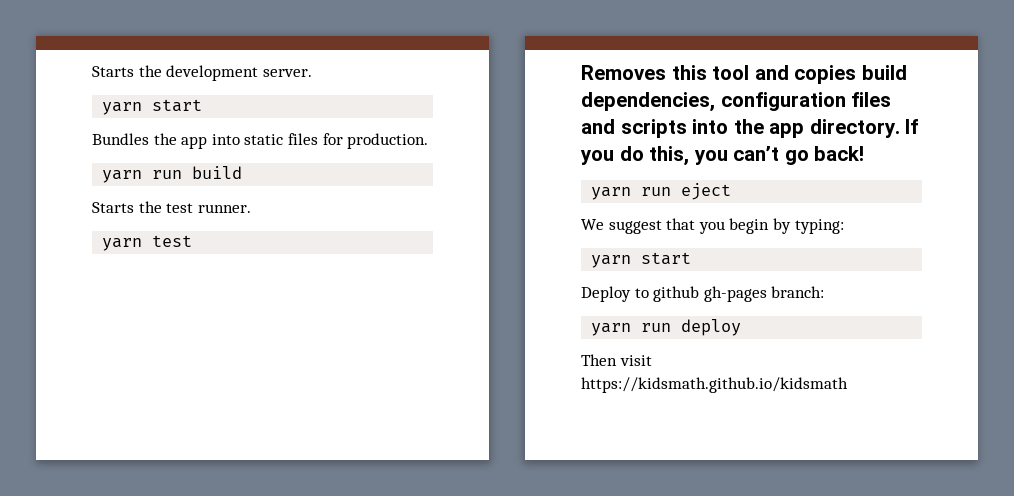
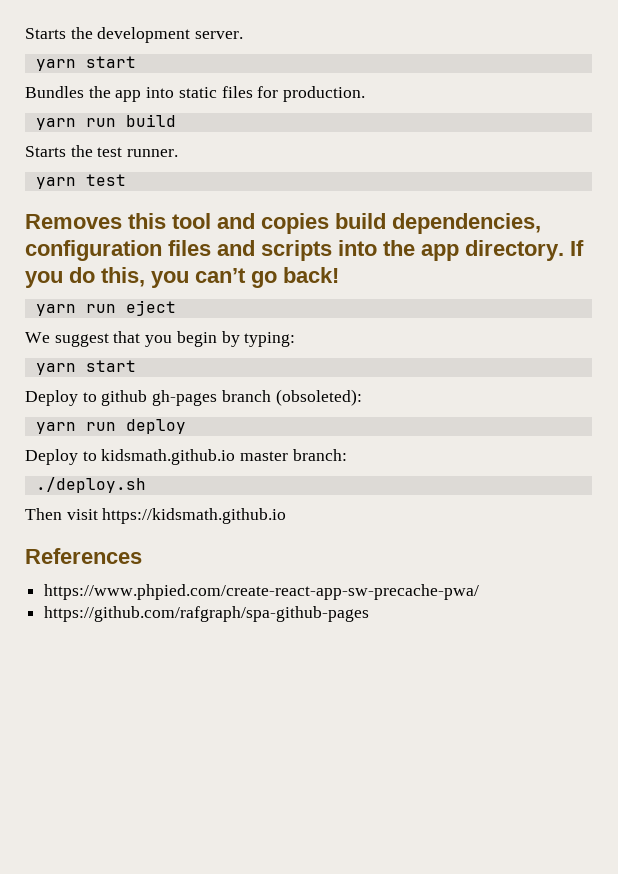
- Deploy to github gh-pages branch:
+ Deploy to github gh-pages branch (obsoleted):
- Then visit https://kidsmath.github.io/kidsmath
+ Deploy to kidsmath.github.io master branch:
+ ./deploy.sh
+ Then visit https://kidsmath.github.io
+ References
+ https://www.phpied.com/create-react-app-sw-precache-pwa/
+ https://github.com/rafgraph/spa-github-pages

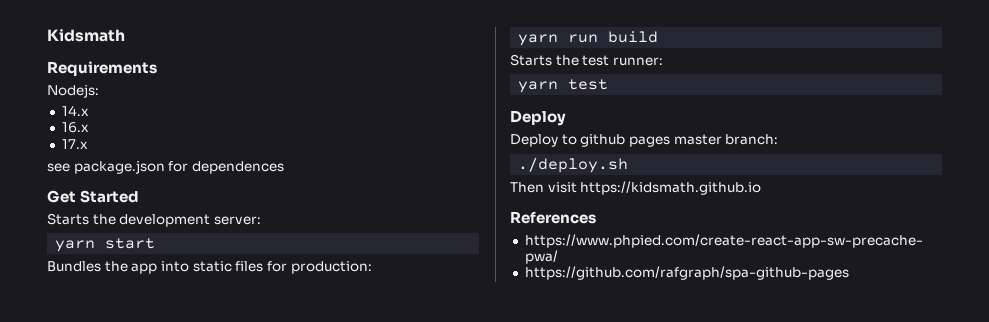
+ Kidsmath
+ Requirements
+ Nodejs:
+ 14.x
+ 16.x
+ 17.x
+ see package.json for dependences
+ Get Started
- Starts the development server.
+ Starts the development server:
- Bundles the app into static files for production.
+ Bundles the app into static files for production:
- Starts the test runner.
+ Starts the test runner:
  yarn test
- Removes this tool and copies build dependencies, configuration files and scripts into the app directory. If you do this, you can’t go back!
- yarn run eject
- We suggest that you begin by typing:
- yarn start
- Deploy to github gh-pages branch (obsoleted):
- yarn run deploy
- Deploy to kidsmath.github.io master branch:
+ Deploy
+ Deploy to github pages master branch:

